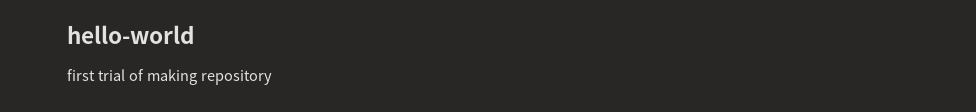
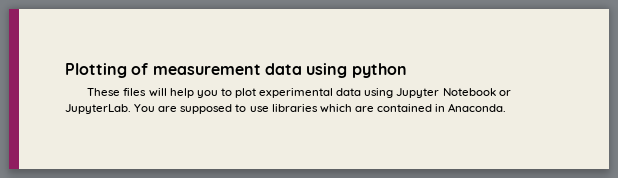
- hello-world
- first trial of making repository
+ Plotting of measurement data using python
+ These files will help you to plot experimental data using Jupyter Notebook or JupyterLab. You are supposed to use libraries which are contained in Anaconda.

